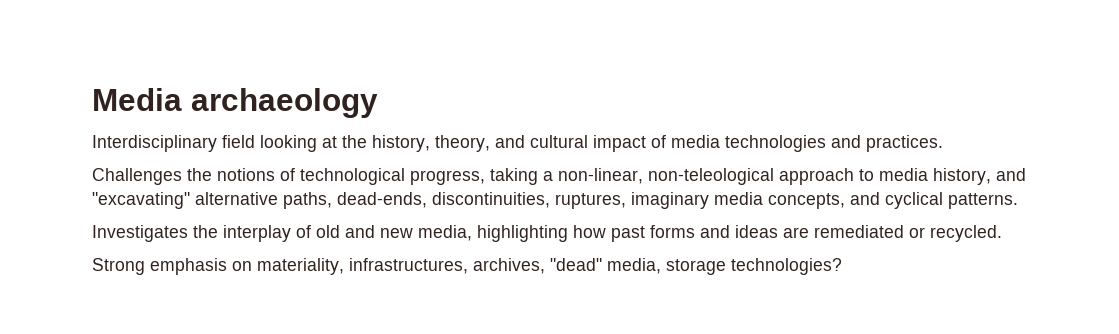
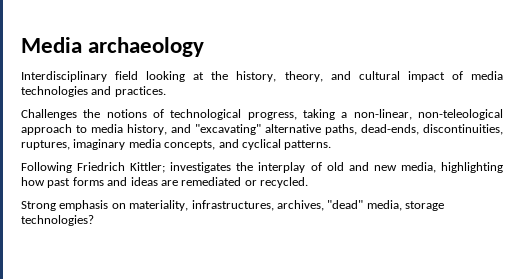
- Investigates the interplay of old and new media, highlighting how past forms and ideas are remediated or recycled.
+ Following Friedrich Kittler; investigates the interplay of old and new media, highlighting how past forms and ideas are remediated or recycled.

